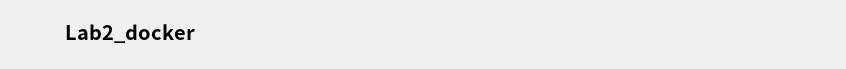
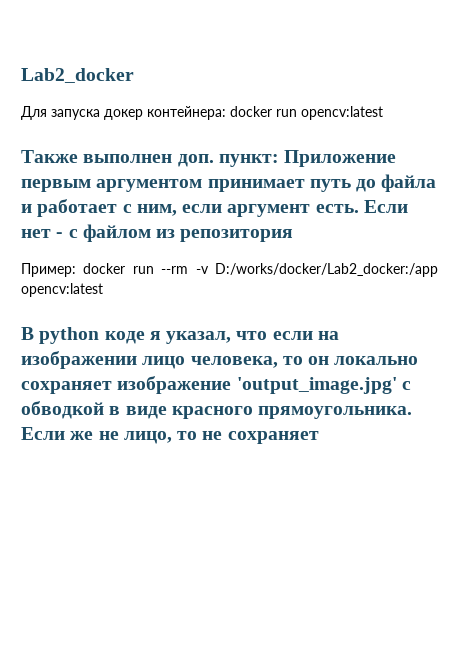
+ Для запуска докер контейнера: docker run opencv:latest
+ Также выполнен доп. пункт: Приложение первым аргументом принимает путь до файла и работает с ним, если аргумент есть. Если нет - с файлом из репозитория
+ Пример: docker run --rm -v D:/works/docker/Lab2_docker:/app opencv:latest
+ В python коде я указал, что если на изображении лицо человека, то он локально сохраняет изображение 'output_image.jpg' с обводкой в виде красного прямоугольника. Если же не лицо, то не сохраняет

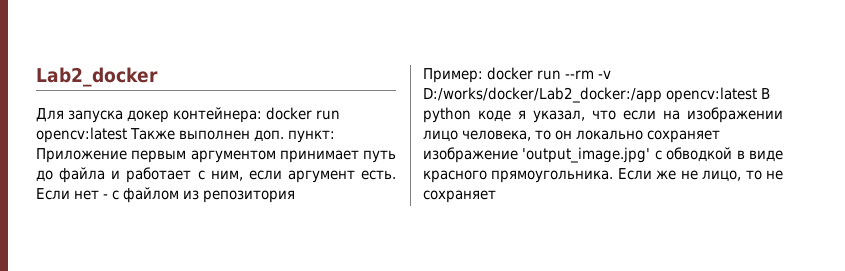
- Для запуска докер контейнера: docker run opencv:latest
- Также выполнен доп. пункт: Приложение первым аргументом принимает путь до файла и работает с ним, если аргумент есть.
+ Для запуска докер контейнера: docker run opencv:latest Также выполнен доп. пункт: Приложение первым аргументом принимает путь до файла и работает с ним, если аргумент есть.
- Пример: docker run --rm -v D:/works/docker/Lab2_docker:/app opencv:latest
- В python коде я указал, что если на изображении лицо человека, то он локально сохраняет изображение 'output_image.jpg' с обводкой в виде красного прямоугольника.
+ Пример: docker run --rm -v D:/works/docker/Lab2_docker:/app opencv:latest В python коде я указал, что если на изображении лицо человека, то он локально сохраняет изображение 'output_image.jpg' с обводкой в виде красного прямоугольника.

